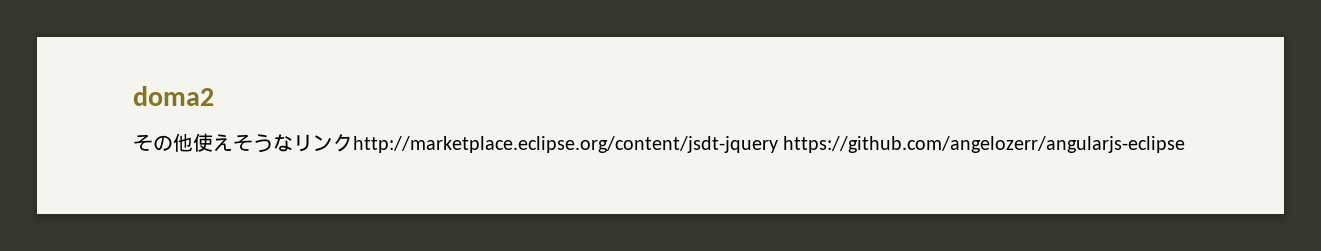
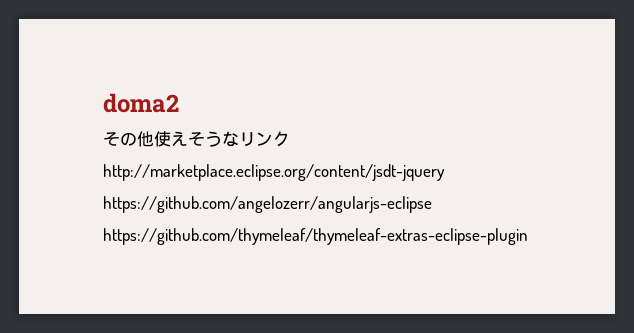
- その他使えそうなリンクhttp://marketplace.eclipse.org/content/jsdt-jquery https://github.com/angelozerr/angularjs-eclipse
+ その他使えそうなリンク
+ http://marketplace.eclipse.org/content/jsdt-jquery
+ https://github.com/angelozerr/angularjs-eclipse
+ https://github.com/thymeleaf/thymeleaf-extras-eclipse-plugin

